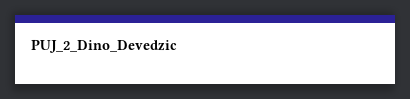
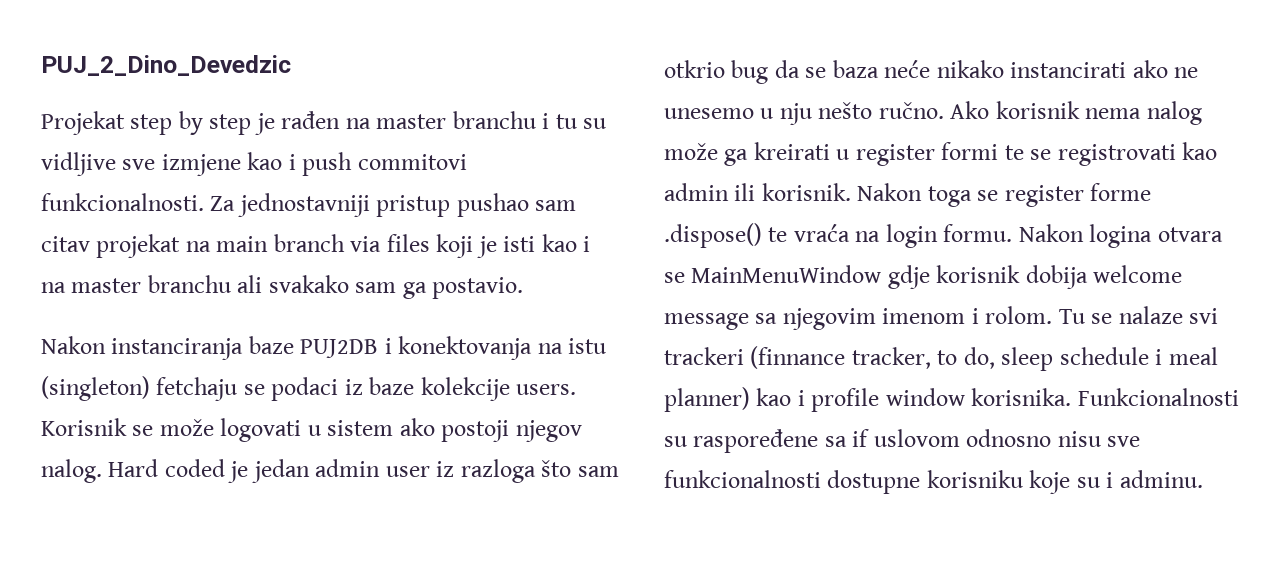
+ Projekat step by step je rađen na master branchu i tu su vidljive sve izmjene kao i push commitovi funkcionalnosti. Za jednostavniji pristup pushao sam citav projekat na main branch via files koji je isti kao i na master branchu ali svakako sam ga postavio.
+ Nakon instanciranja baze PUJ2DB i konektovanja na istu (singleton) fetchaju se podaci iz baze kolekcije users. Korisnik se može logovati u sistem ako postoji njegov nalog. Hard coded je jedan admin user iz razloga što sam otkrio bug da se baza neće nikako instancirati ako ne unesemo u nju nešto ručno. Ako korisnik nema nalog može ga kreirati u register formi te se registrovati kao admin ili korisnik. Nakon toga se register forme .dispose() te vraća na login formu. Nakon logina otvara se MainMenuWindow gdje korisnik dobija welcome message sa njegovim imenom i rolom. Tu se nalaze svi trackeri (finnance tracker, to do, sleep schedule i meal planner) kao i profile window korisnika. Funkcionalnosti su raspoređene sa if uslovom odnosno nisu sve funkcionalnosti dostupne korisniku koje su i adminu.

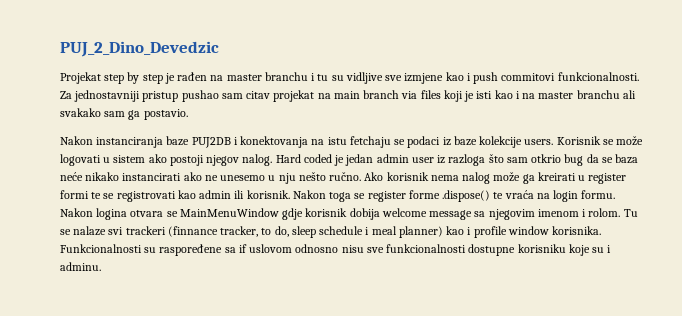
- Nakon instanciranja baze PUJ2DB i konektovanja na istu (singleton) fetchaju se podaci iz baze kolekcije users.
+ Nakon instanciranja baze PUJ2DB i konektovanja na istu fetchaju se podaci iz baze kolekcije users.

